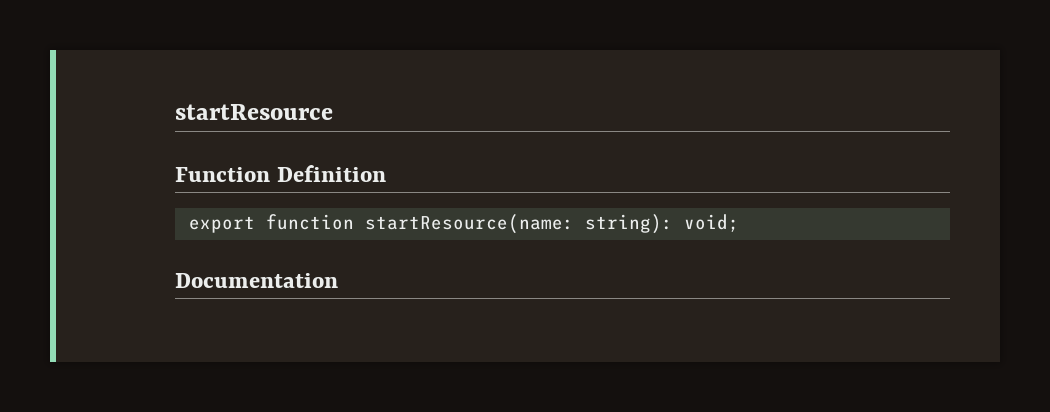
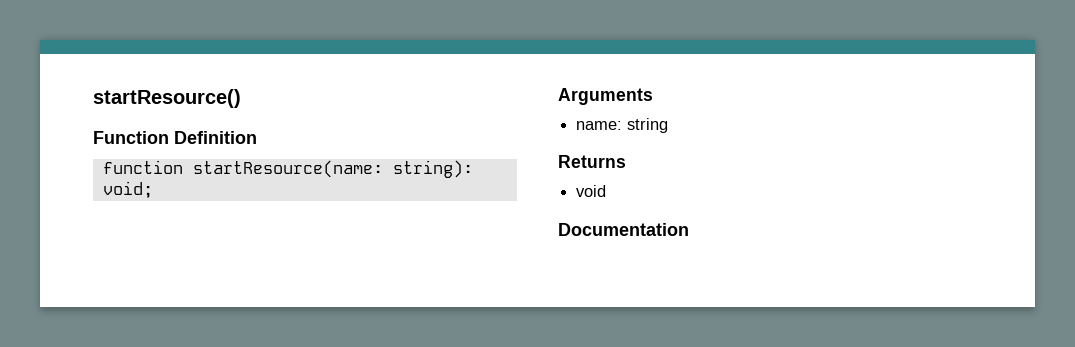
- startResource
+ startResource()
- export function startResource(name: string): void;
+ function startResource(name: string): void;
+ Arguments
+ name: string
+ Returns
+ void

